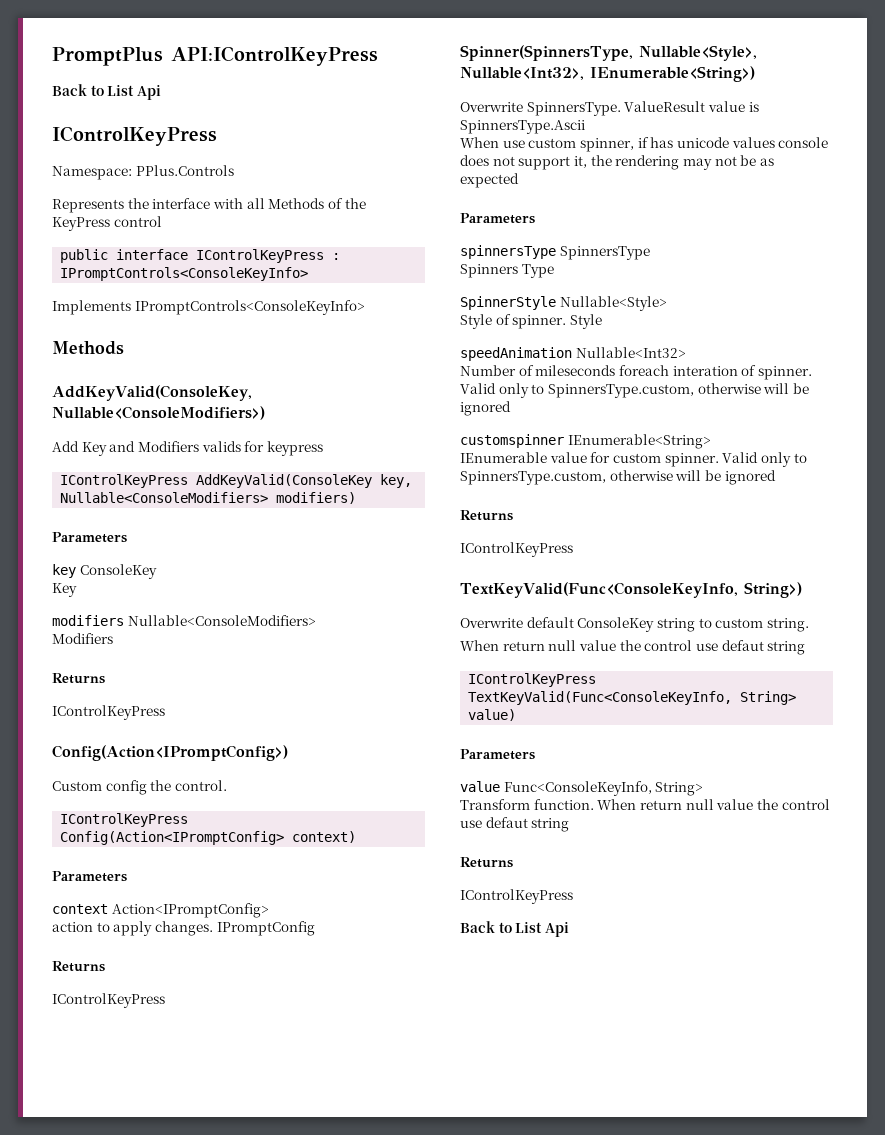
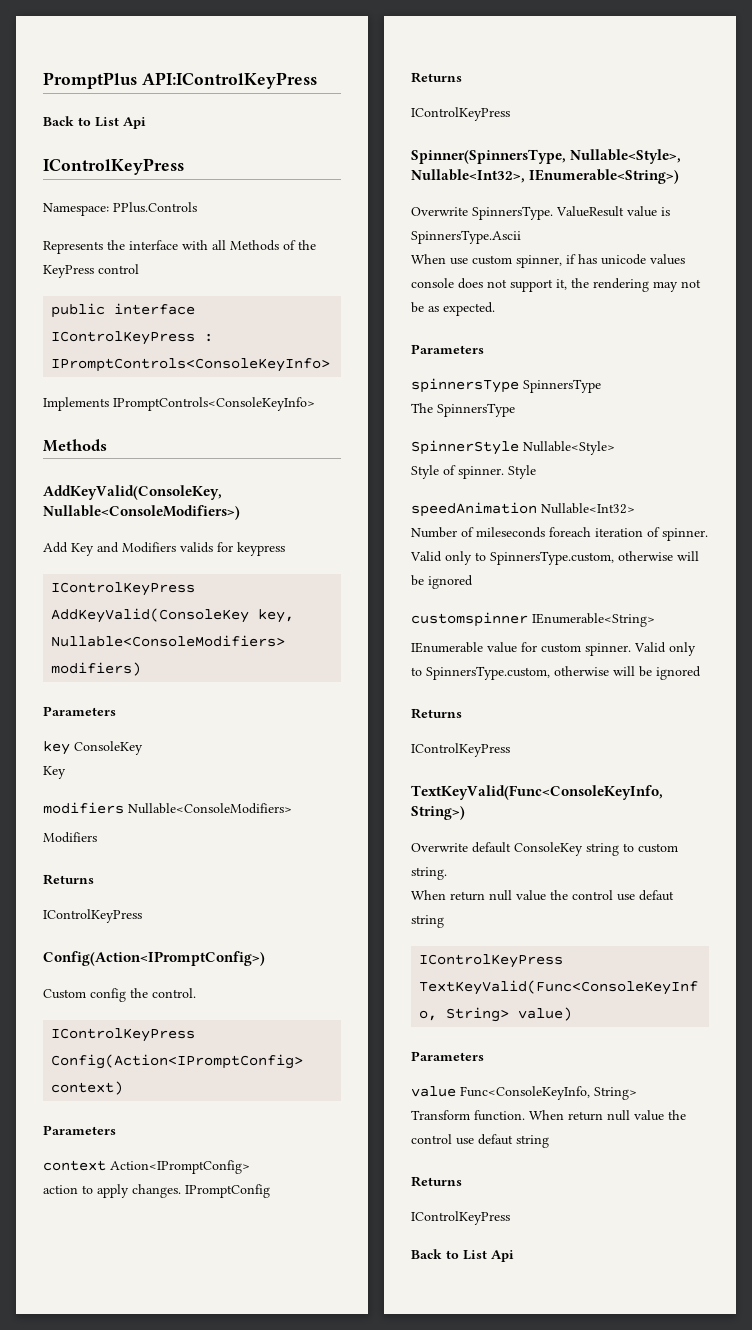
- When use custom spinner, if has unicode values console does not support it, the rendering may not be as expected
+ When use custom spinner, if has unicode values console does not support it, the rendering may not be as expected.
- Spinners Type
+ The SpinnersType
- Number of mileseconds foreach interation of spinner.
+ Number of mileseconds foreach iteration of spinner.

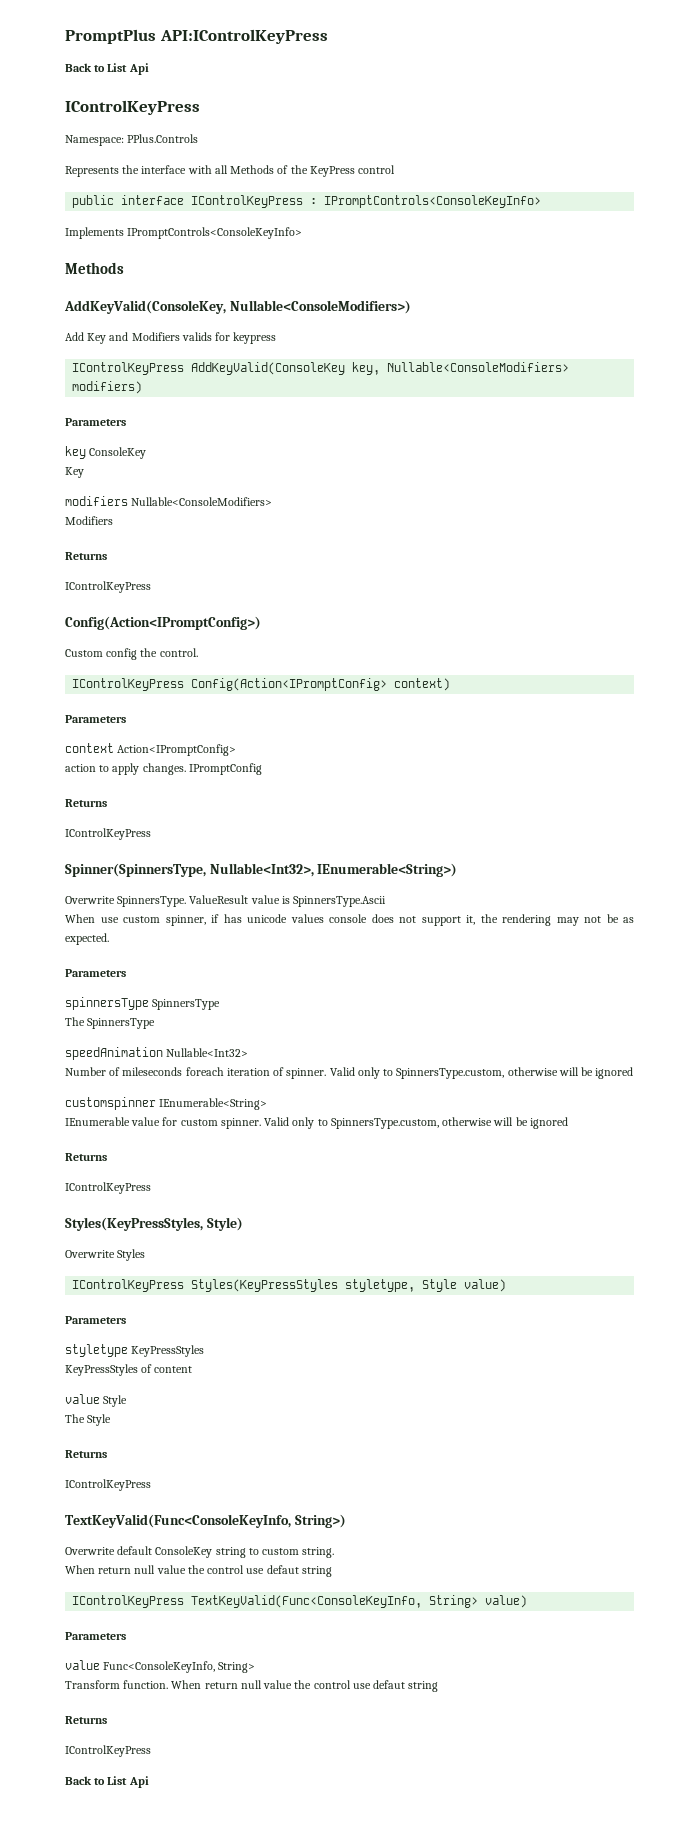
- Spinner(SpinnersType, Nullable<Style>, Nullable<Int32>, IEnumerable<String>)
+ Spinner(SpinnersType, Nullable<Int32>, IEnumerable<String>)
- SpinnerStyle Nullable<Style>
- Style of spinner. Style
+ Styles(KeyPressStyles, Style)
+ Overwrite Styles
+ IControlKeyPress Styles(KeyPressStyles styletype, Style value)
+ Parameters
+ styletype KeyPressStyles
+ KeyPressStyles of content
+ value Style
+ The Style
+ Returns
+ IControlKeyPress

